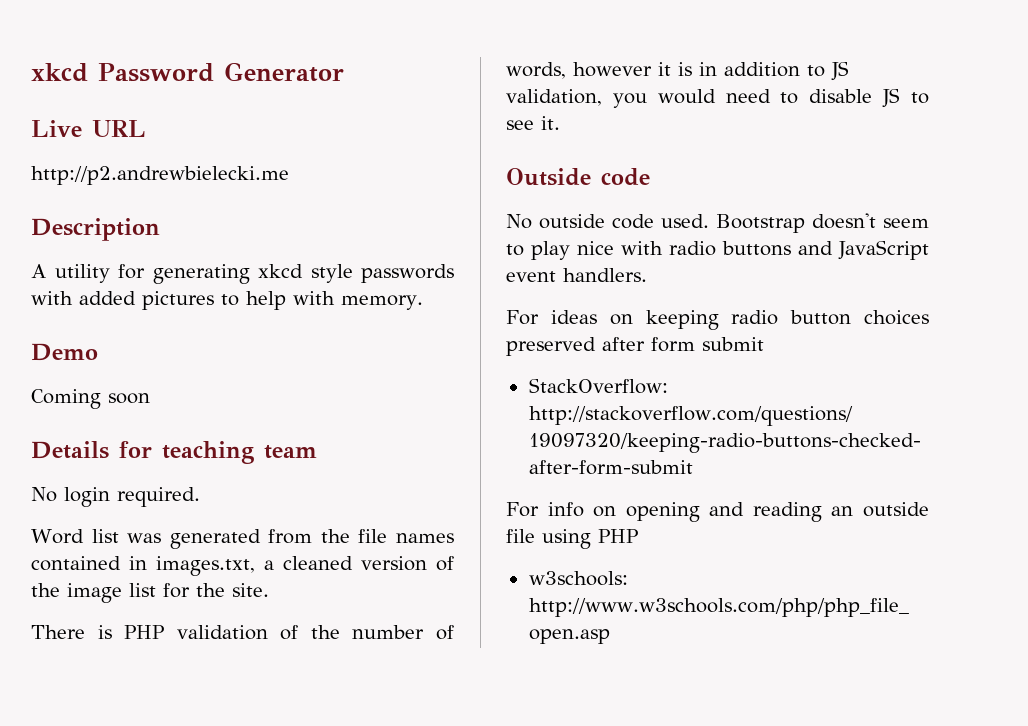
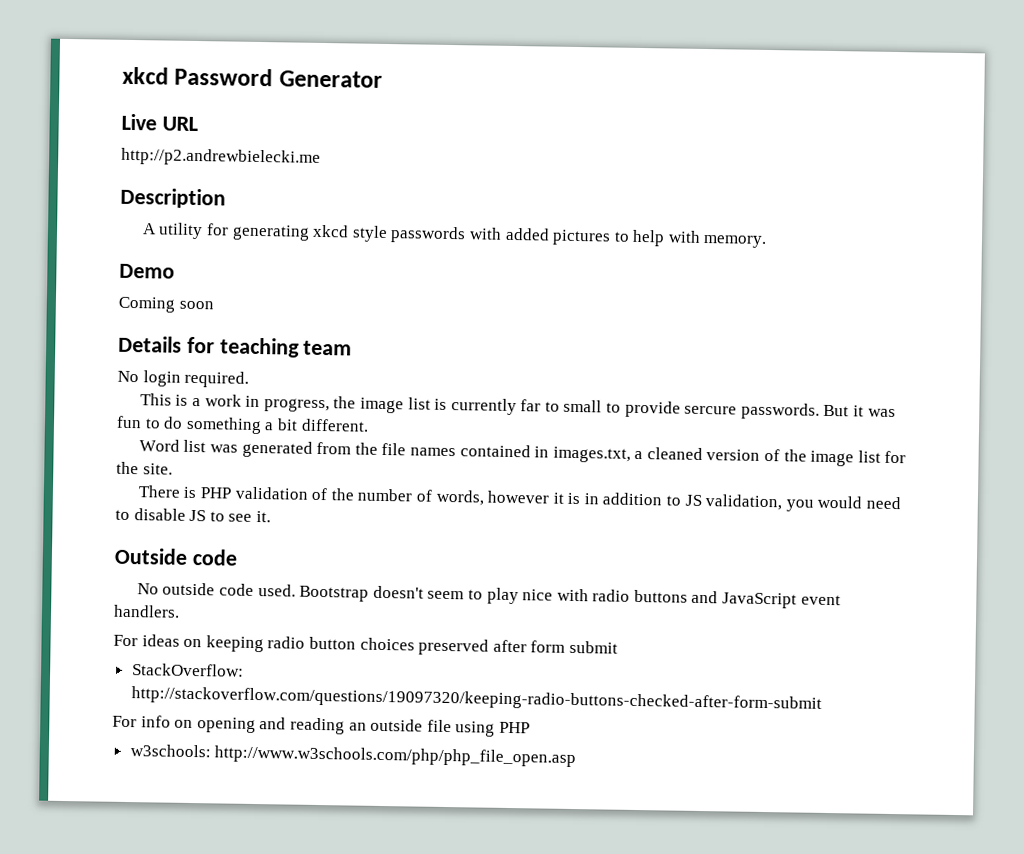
+ This is a work in progress, the image list is currently far to small to provide sercure passwords. But it was fun to do something a bit different.

